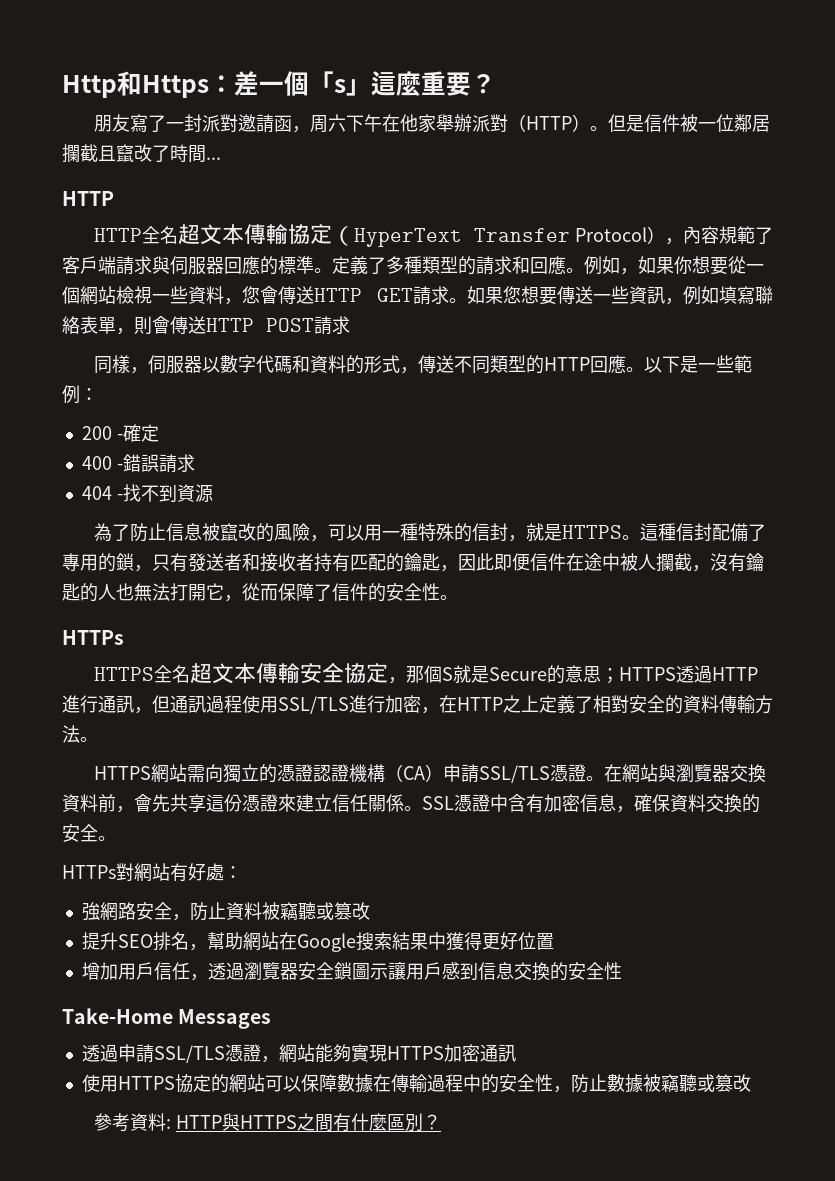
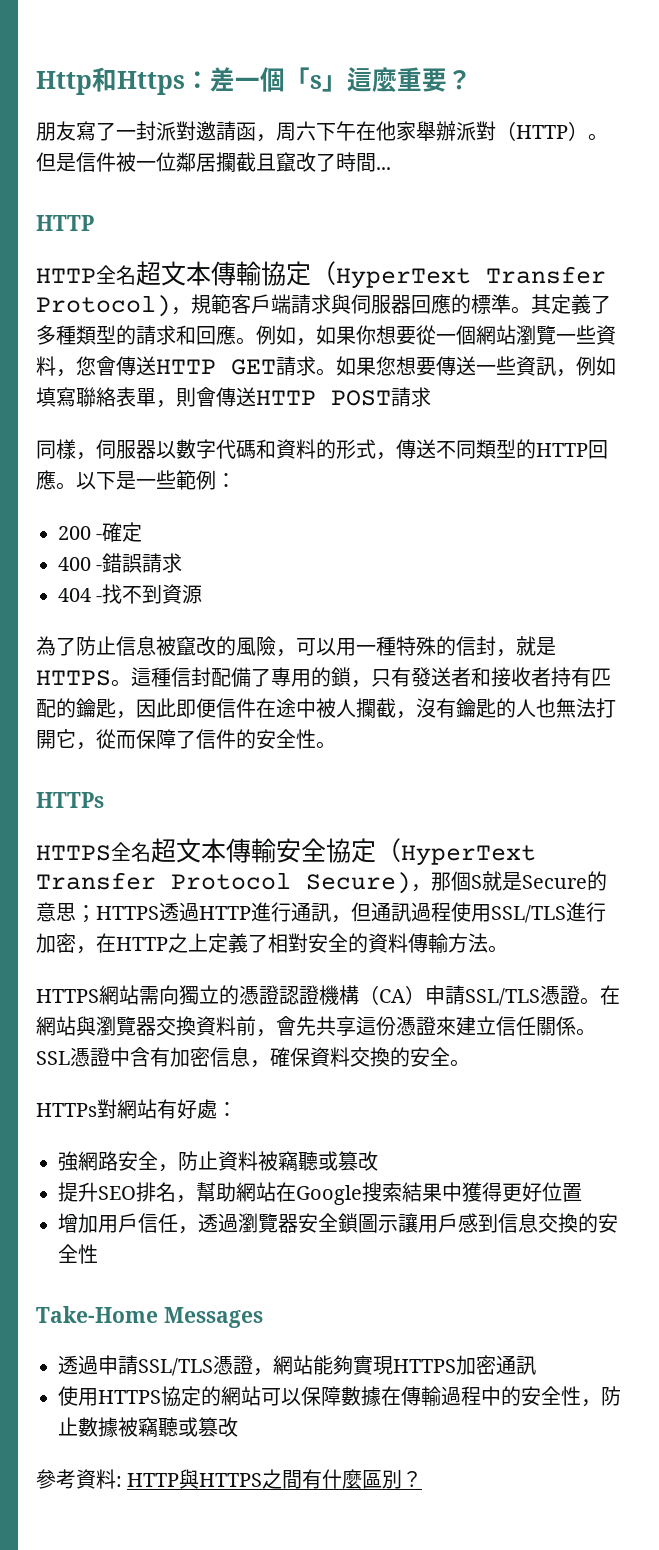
- HTTP全名超文本傳輸協定（HyperText Transfer Protocol），內容規範了客戶端請求與伺服器回應的標準。
+ HTTP全名超文本傳輸協定（HyperText Transfer Protocol)，規範客戶端請求與伺服器回應的標準。
- 定義了多種類型的請求和回應。
+ 其定義了多種類型的請求和回應。
- 例如，如果你想要從一個網站檢視一些資料，您會傳送HTTP GET請求。
+ 例如，如果你想要從一個網站瀏覽一些資料，您會傳送HTTP GET請求。
- HTTPS全名超文本傳輸安全協定，那個S就是Secure的意思；HTTPS透過HTTP進行通訊，但通訊過程使用SSL/TLS進行加密，在HTTP之上定義了相對安全的資料傳輸方法。
+ HTTPS全名超文本傳輸安全協定（HyperText Transfer Protocol Secure)，那個S就是Secure的意思；HTTPS透過HTTP進行通訊，但通訊過程使用SSL/TLS進行加密，在HTTP之上定義了相對安全的資料傳輸方法。

